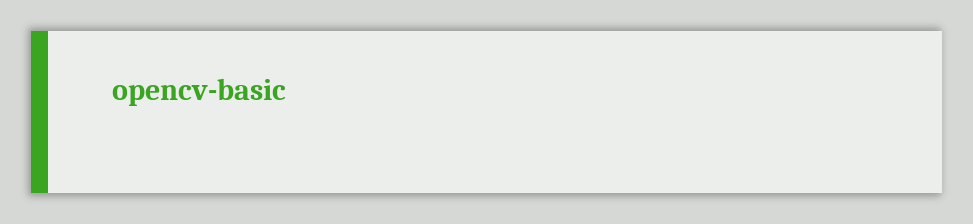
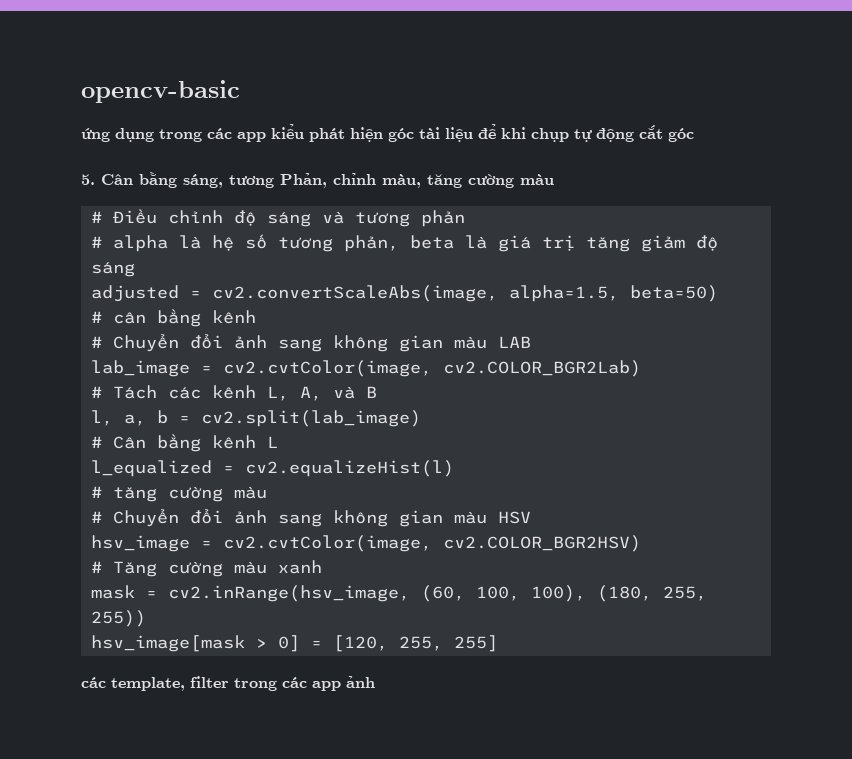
+ ứng dụng trong các app kiểu phát hiện góc tài liệu để khi chụp tự động cắt góc
+ 5. Cân bằng sáng, tương Phản, chỉnh màu, tăng cường màu
+ # Điều chỉnh độ sáng và tương phản
+ # alpha là hệ số tương phản, beta là giá trị tăng giảm độ sáng
+ adjusted = cv2.convertScaleAbs(image, alpha=1.5, beta=50)
+ # cân bằng kênh
+ # Chuyển đổi ảnh sang không gian màu LAB
+ lab_image = cv2.cvtColor(image, cv2.COLOR_BGR2Lab)
+ # Tách các kênh L, A, và B
+ l, a, b = cv2.split(lab_image)
+ # Cân bằng kênh L
+ l_equalized = cv2.equalizeHist(l)
+ # tăng cường màu
+ # Chuyển đổi ảnh sang không gian màu HSV
+ hsv_image = cv2.cvtColor(image, cv2.COLOR_BGR2HSV)
+ # Tăng cường màu xanh
+ mask = cv2.inRange(hsv_image, (60, 100, 100), (180, 255, 255))
+ hsv_image[mask > 0] = [120, 255, 255]
+ các template, filter trong các app ảnh

